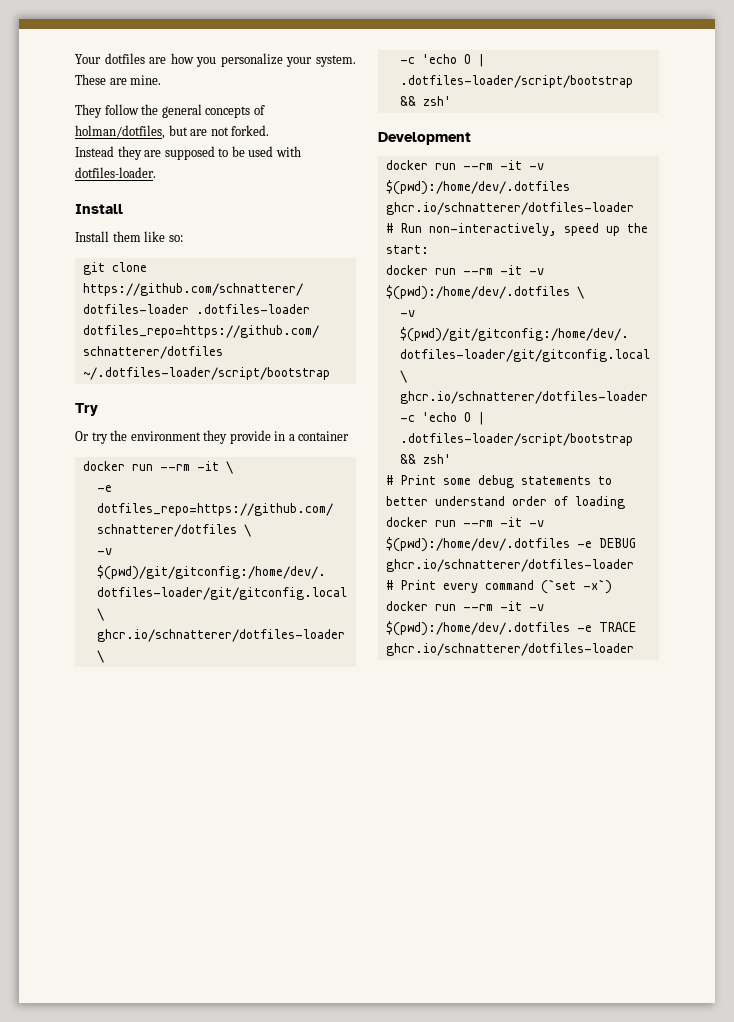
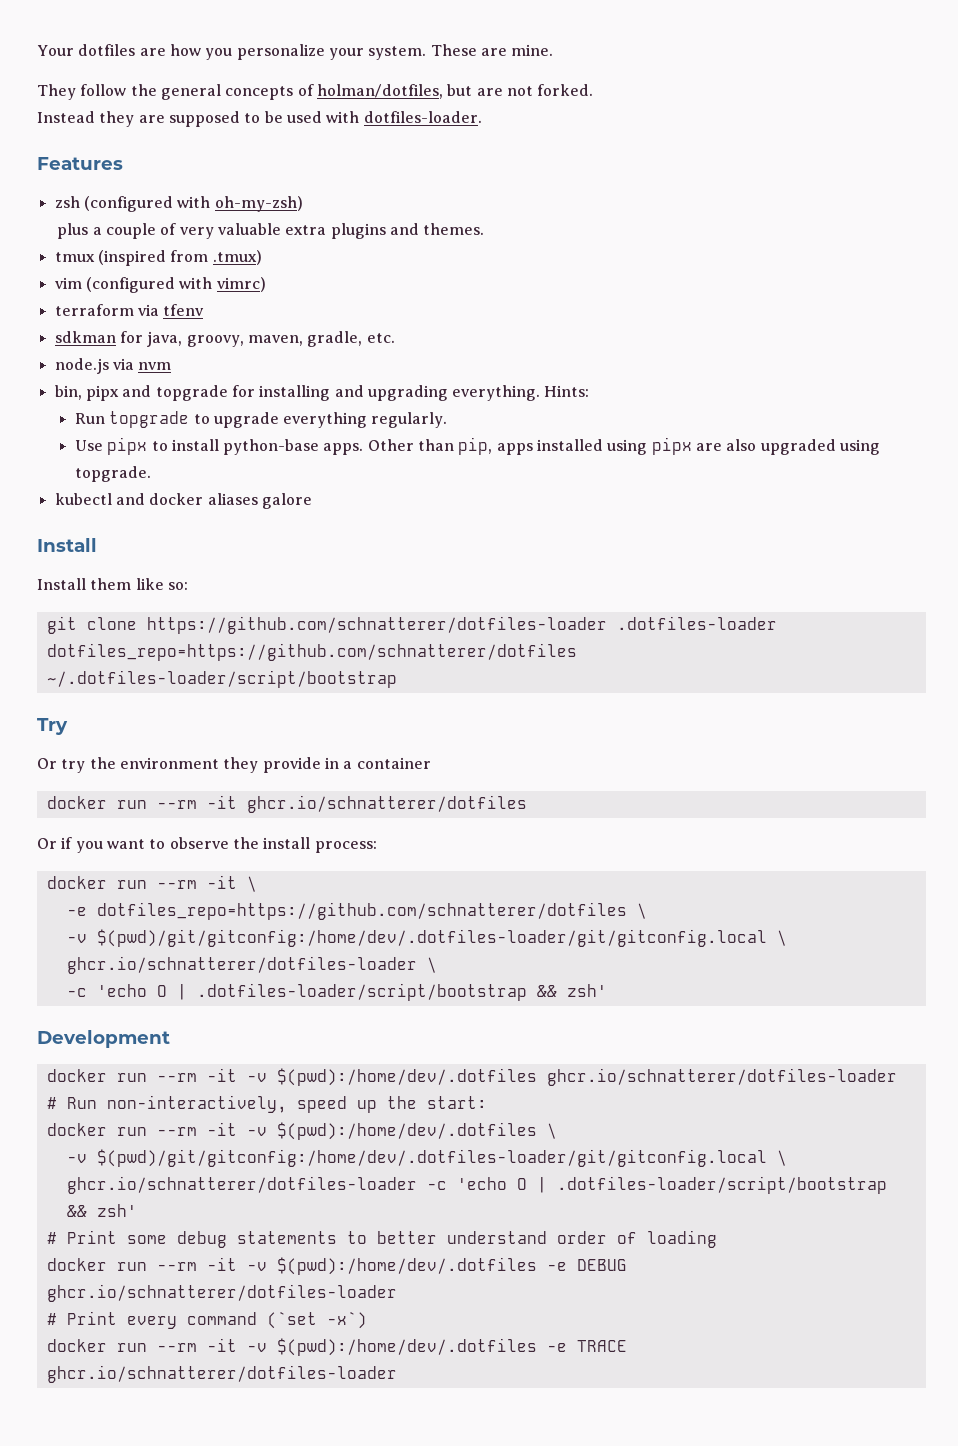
+ Features
+ zsh (configured with oh-my-zsh)
+ plus a couple of very valuable extra plugins and themes.
+ tmux (inspired from .tmux)
+ vim (configured with vimrc)
+ terraform via tfenv
+ sdkman for java, groovy, maven, gradle, etc.
+ node.js via nvm
+ bin, pipx and topgrade for installing and upgrading everything. Hints:
+ Run topgrade to upgrade everything regularly.
+ Use pipx to install python-base apps. Other than pip, apps installed using pipx are also upgraded using topgrade.
+ kubectl and docker aliases galore
+ docker run --rm -it ghcr.io/schnatterer/dotfiles
+ Or if you want to observe the install process:

